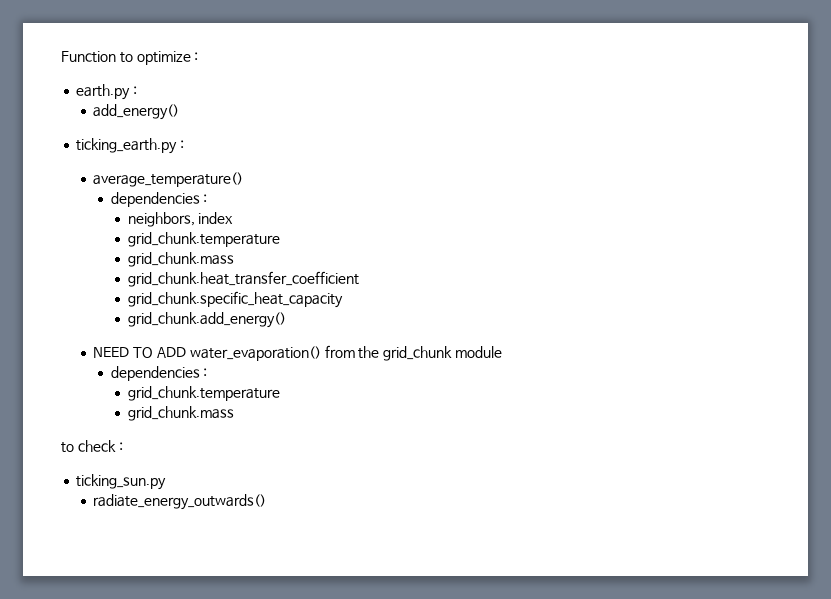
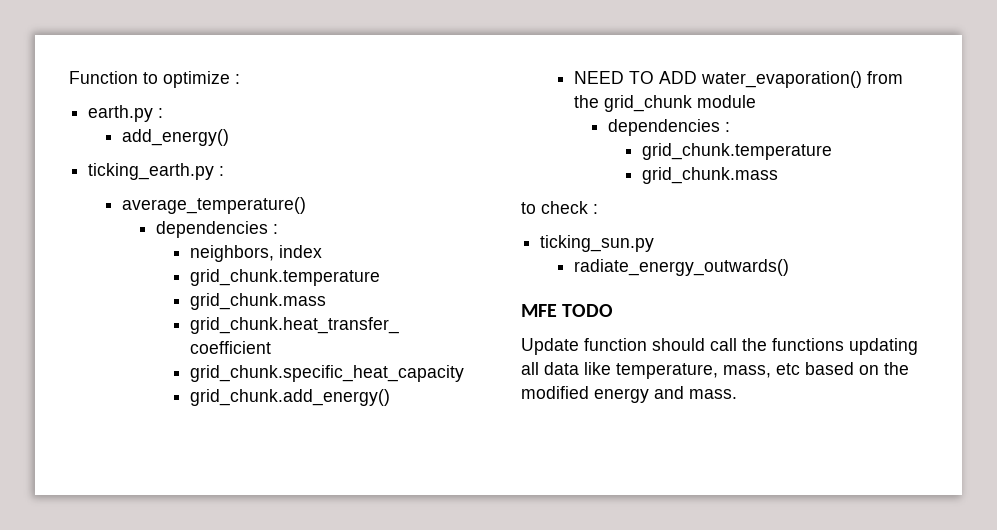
+ MFE TODO
+ Update function should call the functions updating all data like temperature, mass, etc based on the modified energy and mass.

